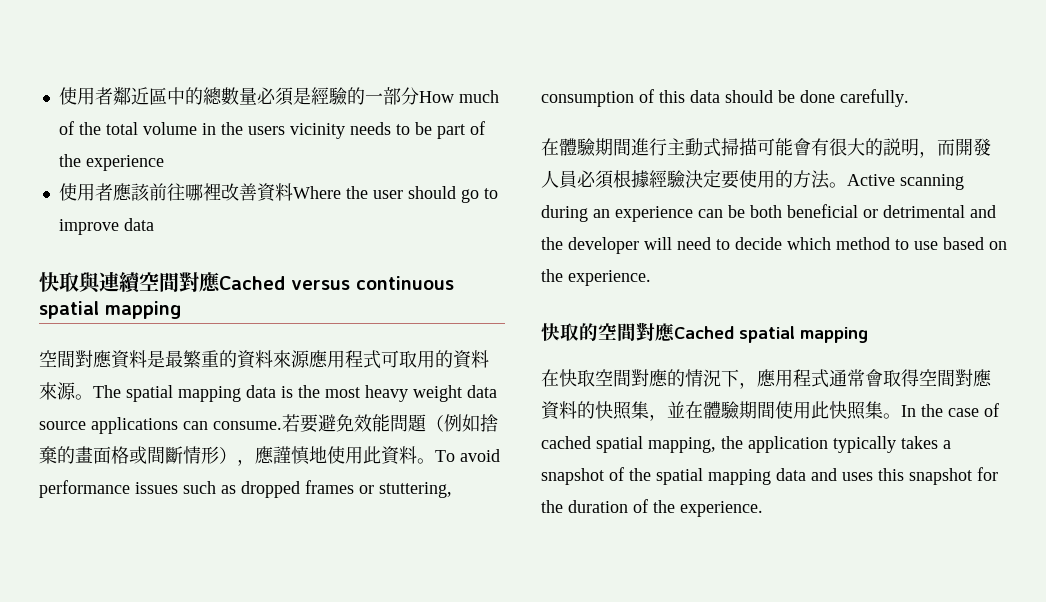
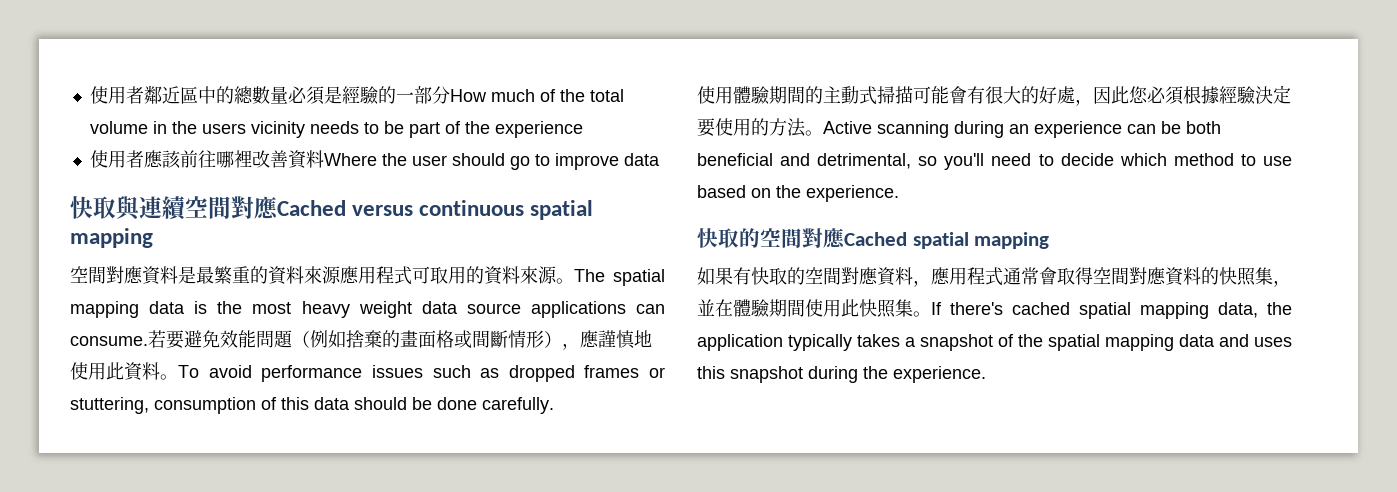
- 在體驗期間進行主動式掃描可能會有很大的説明，而開發人員必須根據經驗決定要使用的方法。
+ 使用體驗期間的主動式掃描可能會有很大的好處，因此您必須根據經驗決定要使用的方法。
- Active scanning during an experience can be both beneficial or detrimental and the developer will need to decide which method to use based on the experience.
+ Active scanning during an experience can be both beneficial and detrimental, so you'll need to decide which method to use based on the experience.
- 在快取空間對應的情況下，應用程式通常會取得空間對應資料的快照集，並在體驗期間使用此快照集。
+ 如果有快取的空間對應資料，應用程式通常會取得空間對應資料的快照集，並在體驗期間使用此快照集。
- In the case of cached spatial mapping, the application typically takes a snapshot of the spatial mapping data and uses this snapshot for the duration of the experience.
+ If there's cached spatial mapping data, the application typically takes a snapshot of the spatial mapping data and uses this snapshot during the experience.

